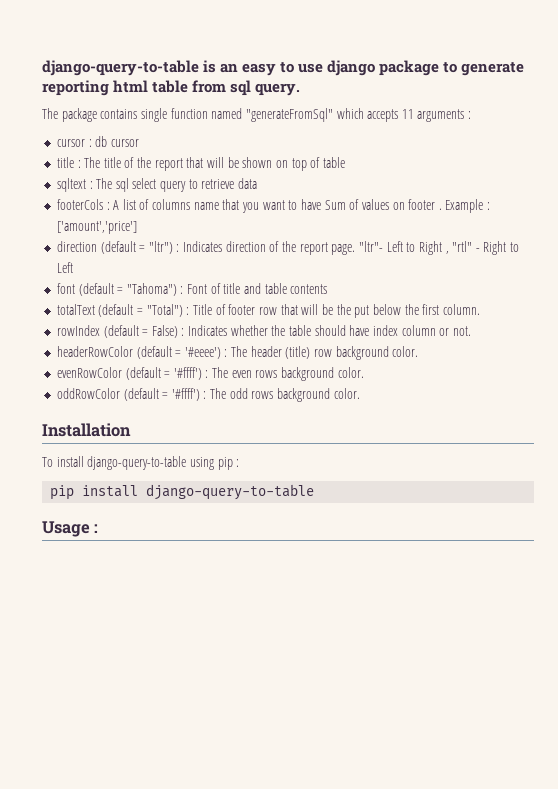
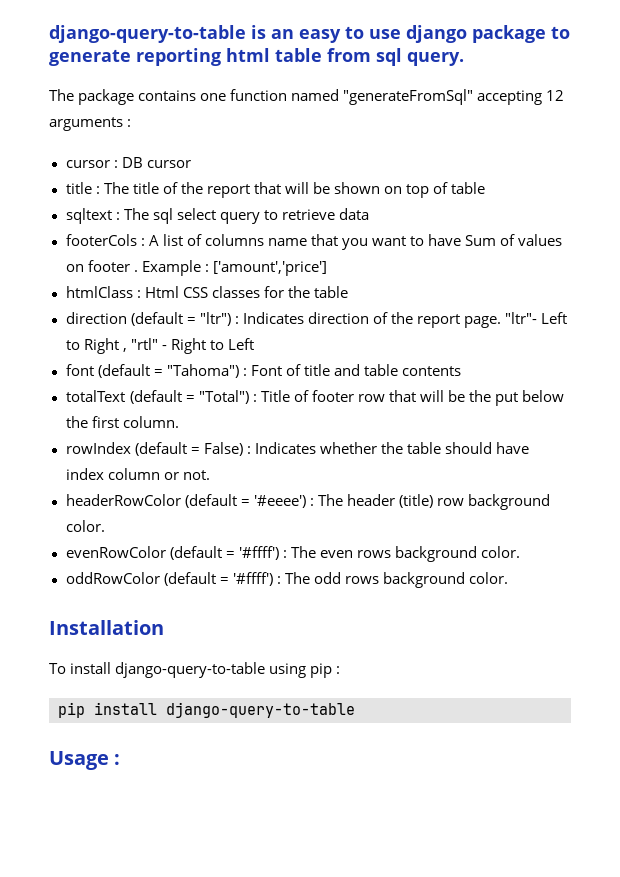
- The package contains single function named "generateFromSql" which accepts 11 arguments :
+ The package contains one function named "generateFromSql" accepting 12 arguments :
- cursor : db cursor
+ cursor : DB cursor
+ htmlClass : Html CSS classes for the table

